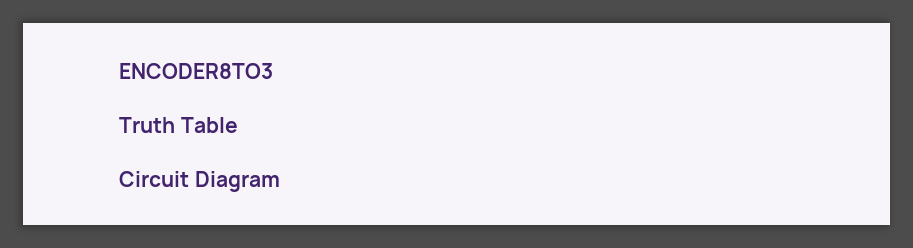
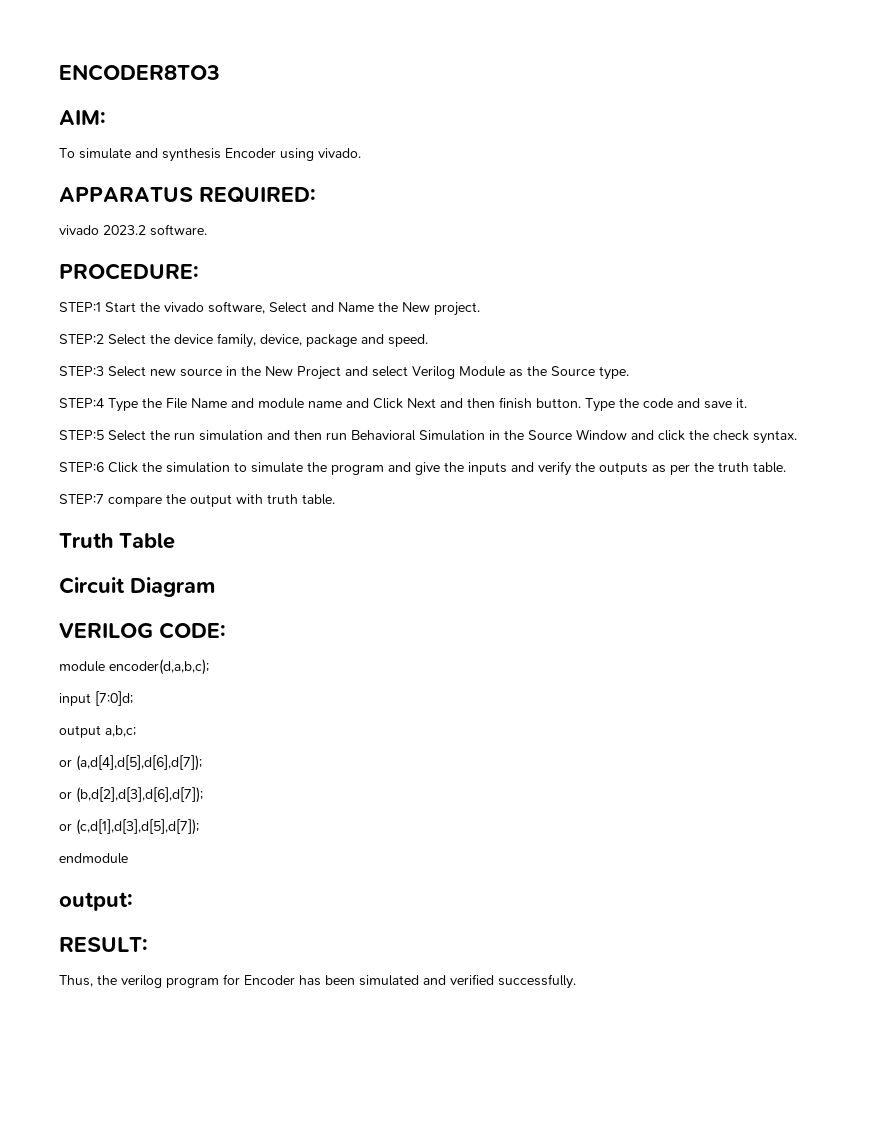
+ AIM:
+ To simulate and synthesis Encoder using vivado.
+ APPARATUS REQUIRED:
+ vivado 2023.2 software.
+ PROCEDURE:
+ STEP:1 Start the vivado software, Select and Name the New project.
+ STEP:2 Select the device family, device, package and speed.
+ STEP:3 Select new source in the New Project and select Verilog Module as the Source type.
+ STEP:4 Type the File Name and module name and Click Next and then finish button. Type the code and save it.
+ STEP:5 Select the run simulation and then run Behavioral Simulation in the Source Window and click the check syntax.
+ STEP:6 Click the simulation to simulate the program and give the inputs and verify the outputs as per the truth table.
+ STEP:7 compare the output with truth table.
  Truth Table
  Circuit Diagram
+ VERILOG CODE:
+ module encoder(d,a,b,c);
+ input [7:0]d;
+ output a,b,c;
+ or (a,d[4],d[5],d[6],d[7]);
+ or (b,d[2],d[3],d[6],d[7]);
+ or (c,d[1],d[3],d[5],d[7]);
+ endmodule
+ output:
+ RESULT:
+ Thus, the verilog program for Encoder has been simulated and verified successfully.

